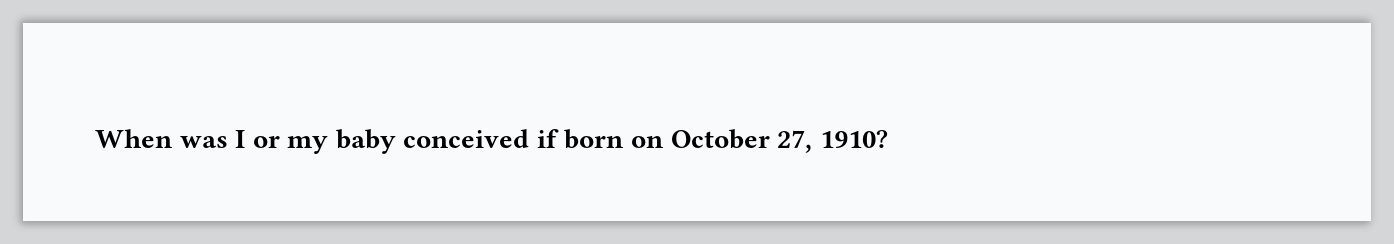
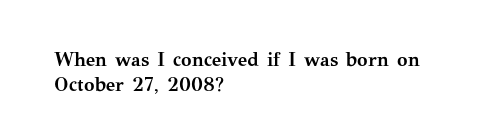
- When was I or my baby conceived if born on October 27, 1910?
+ When was I conceived if I was born on October 27, 2008?

